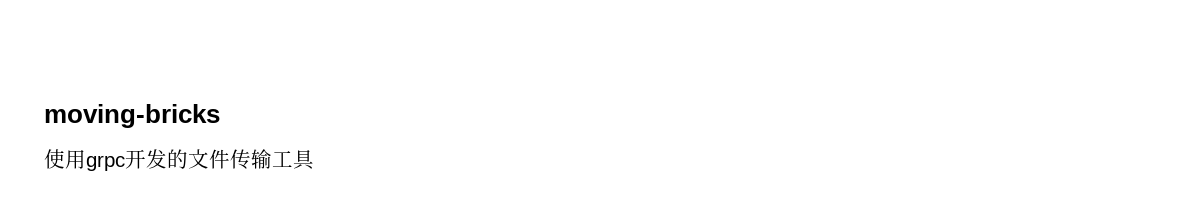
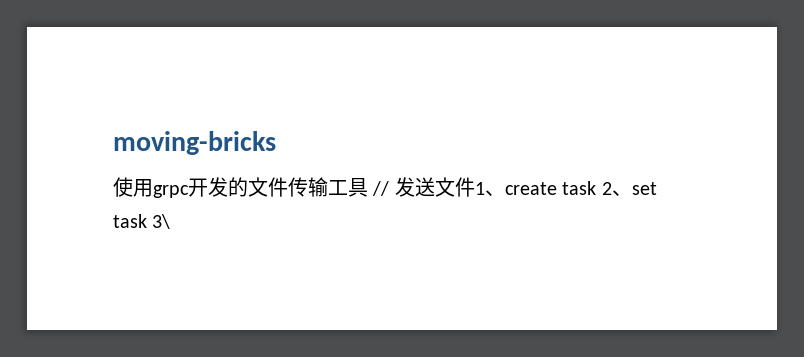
- 使用grpc开发的文件传输工具
+ 使用grpc开发的文件传输工具 // 发送文件1、create task 2、set task 3\

